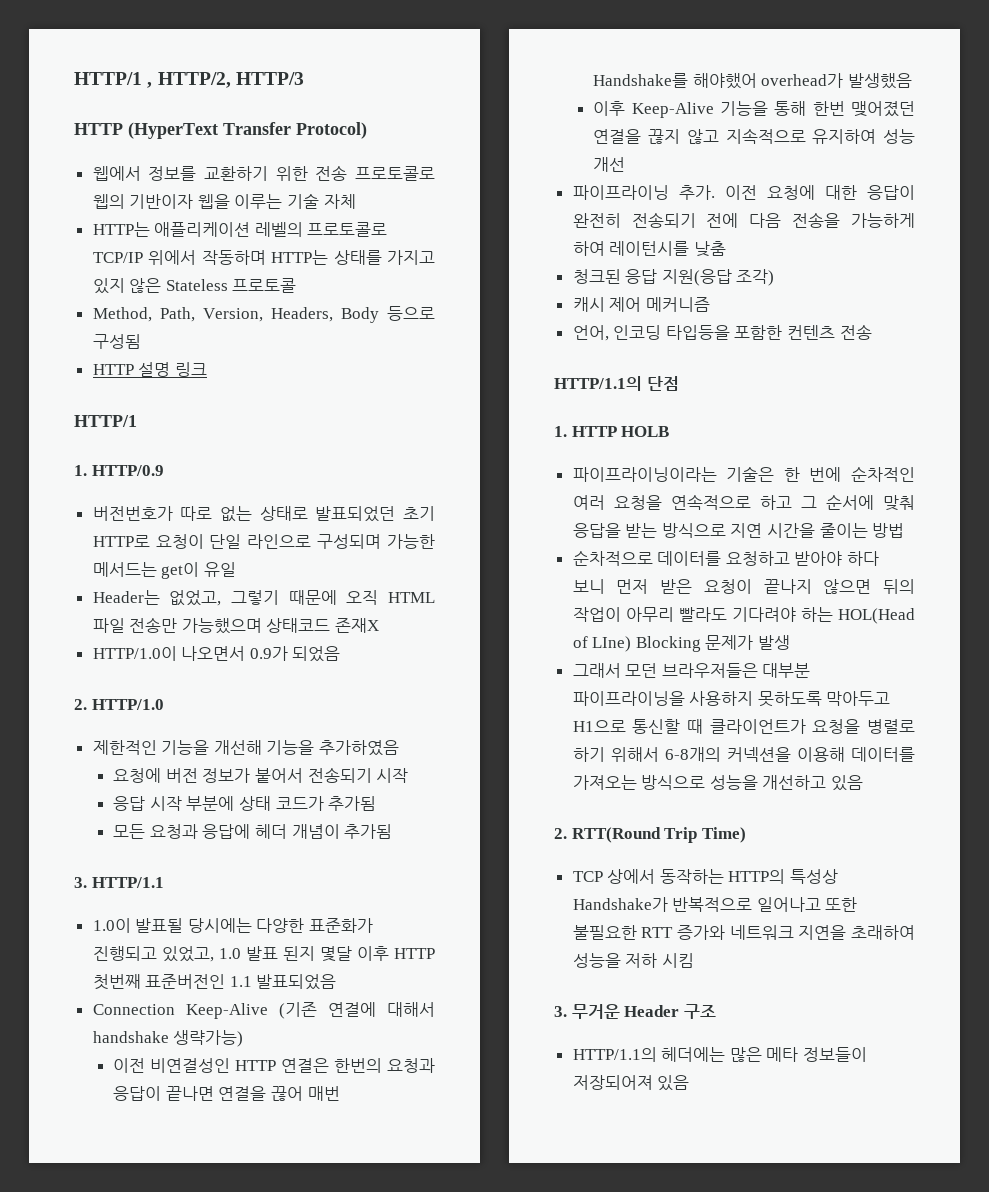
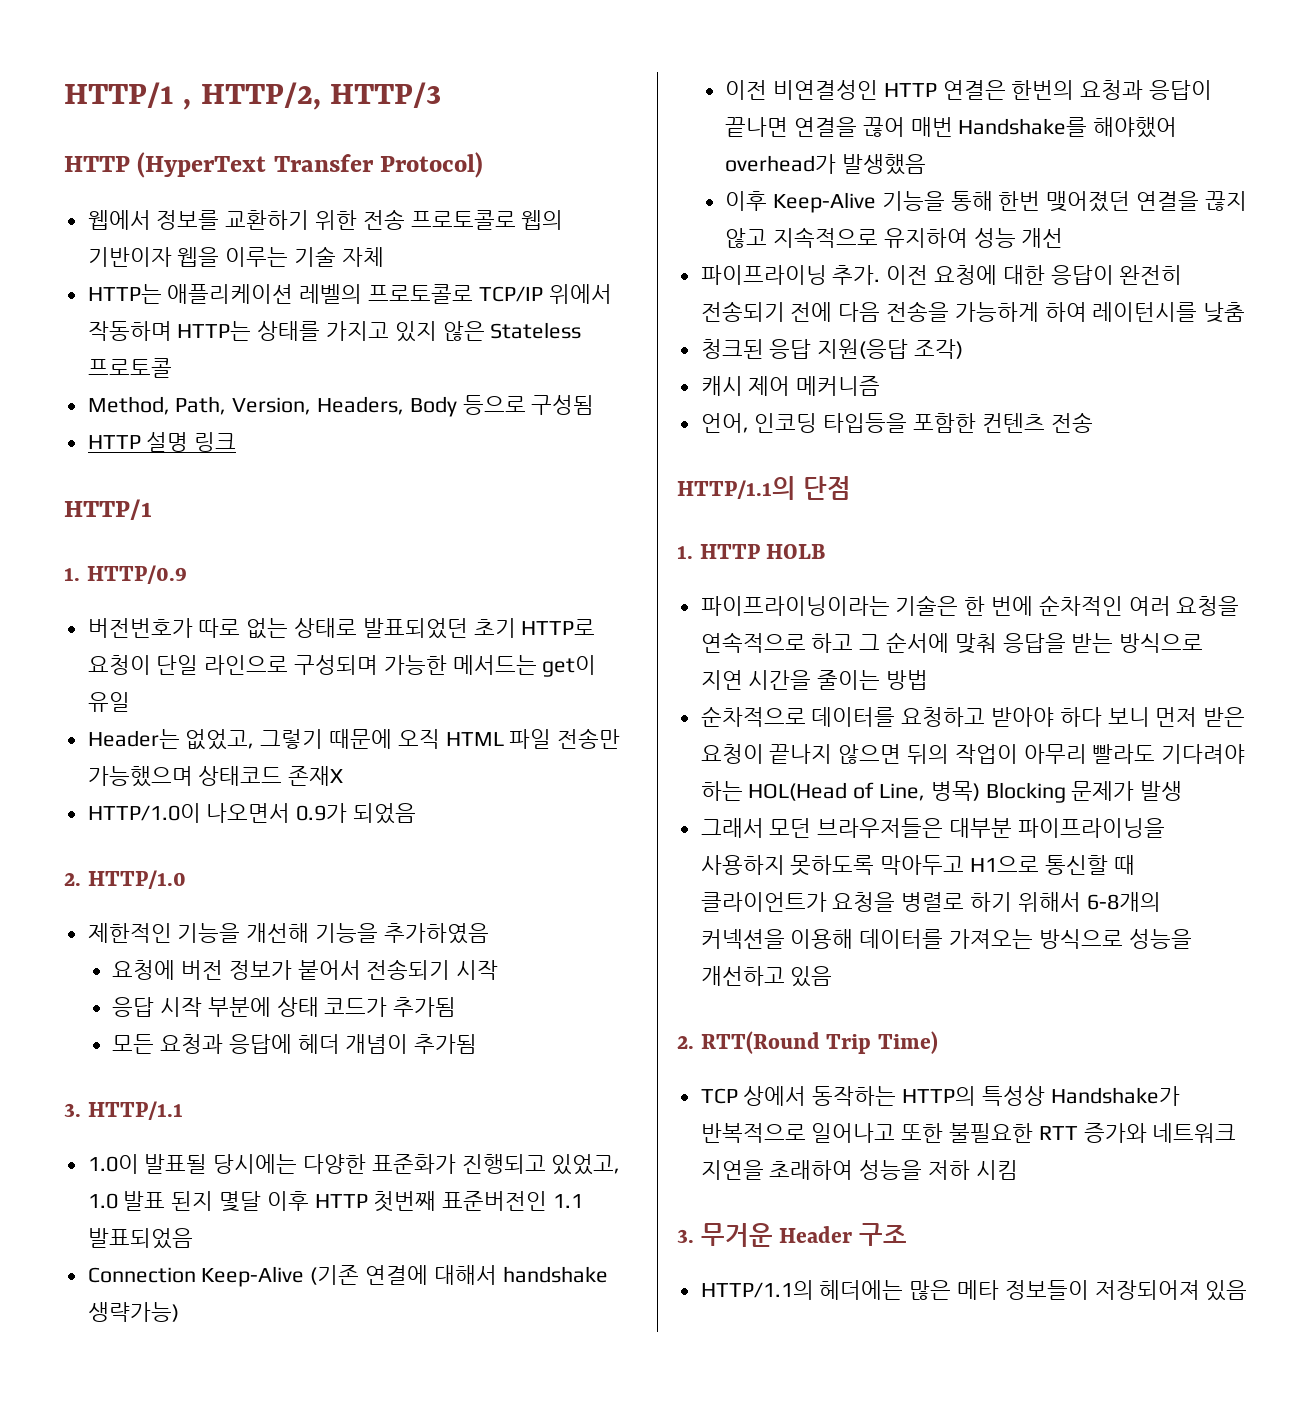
- 순차적으로 데이터를 요청하고 받아야 하다 보니 먼저 받은 요청이 끝나지 않으면 뒤의 작업이 아무리 빨라도 기다려야 하는 HOL(Head of LIne) Blocking 문제가 발생
+ 순차적으로 데이터를 요청하고 받아야 하다 보니 먼저 받은 요청이 끝나지 않으면 뒤의 작업이 아무리 빨라도 기다려야 하는 HOL(Head of Line, 병목) Blocking 문제가 발생

